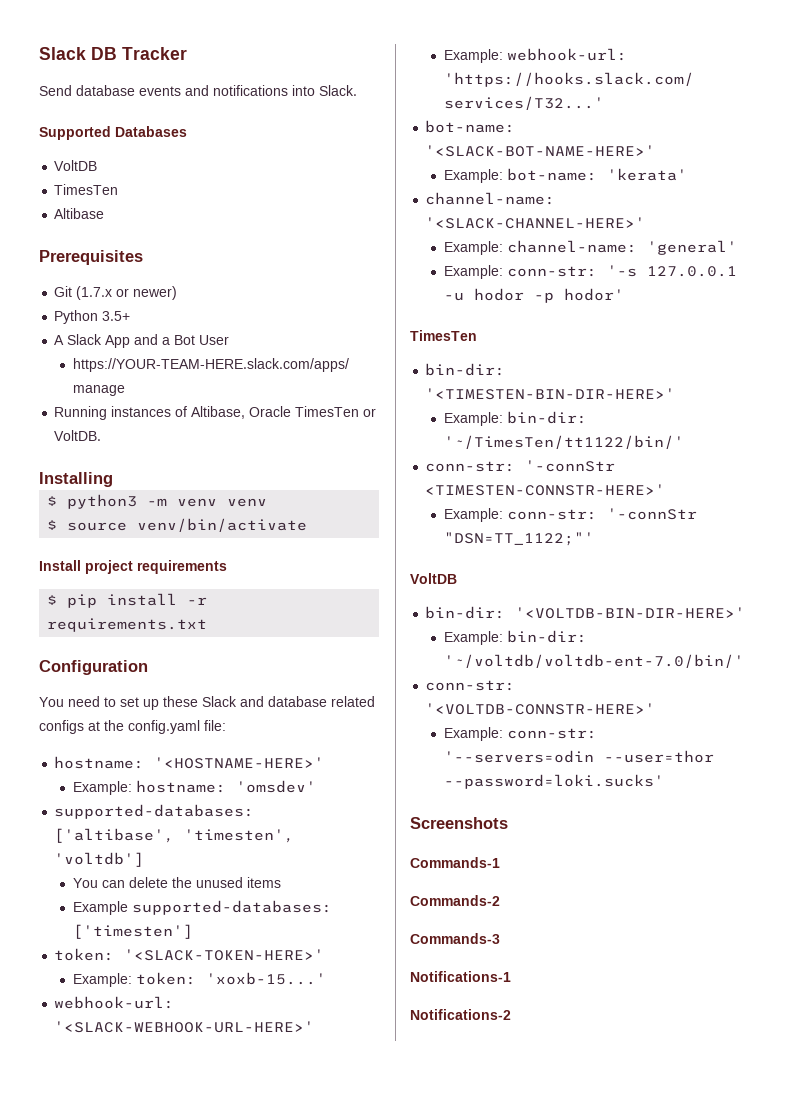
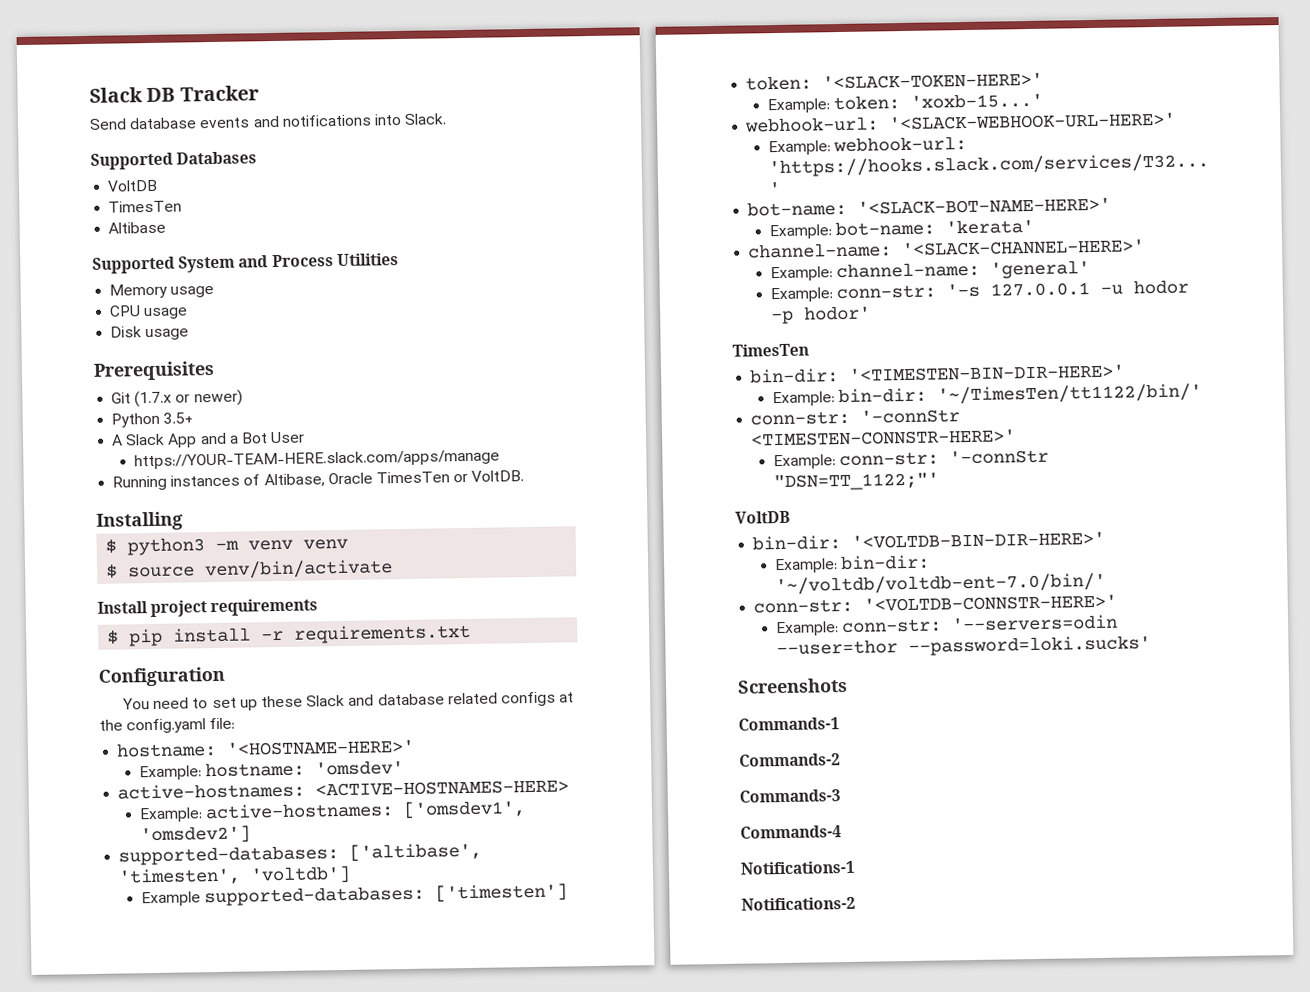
+ Supported System and Process Utilities
+ Memory usage
+ CPU usage
+ Disk usage
+ active-hostnames: <ACTIVE-HOSTNAMES-HERE>
+ Example: active-hostnames: ['omsdev1', 'omsdev2']
  supported-databases: ['altibase', 'timesten', 'voltdb']
- You can delete the unused items
+ Commands-4

